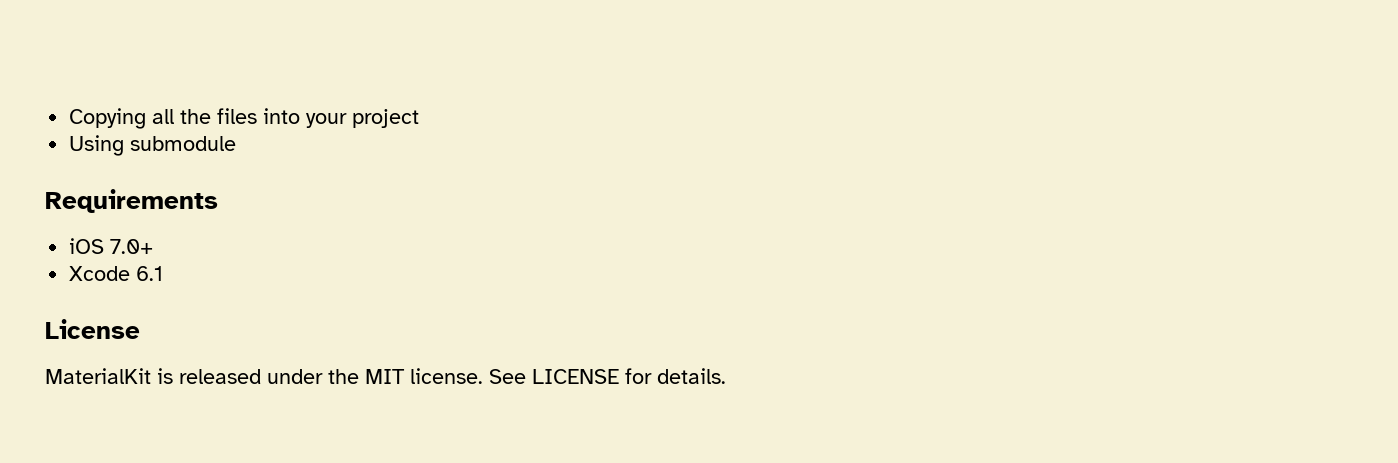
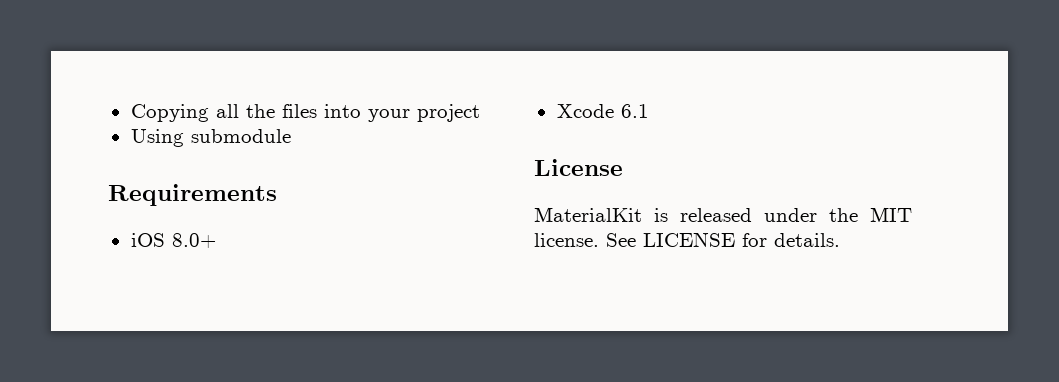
- iOS 7.0+
+ iOS 8.0+

